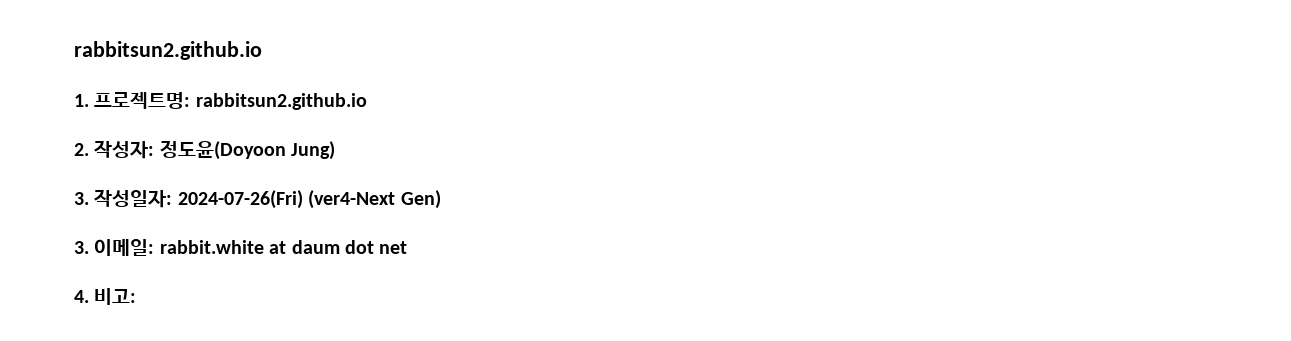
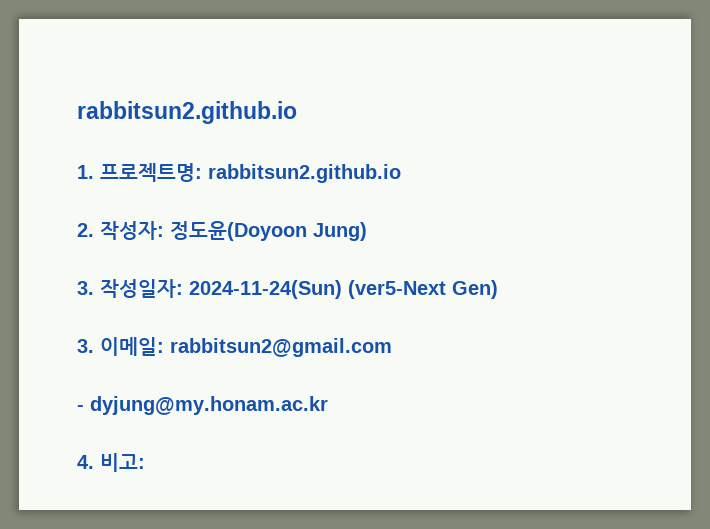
- 3. 작성일자: 2024-07-26(Fri) (ver4-Next Gen)
+ 3. 작성일자: 2024-11-24(Sun) (ver5-Next Gen)
- 3. 이메일: rabbit.white at daum dot net
+ 3. 이메일: rabbitsun2@gmail.com
+ - dyjung@my.honam.ac.kr

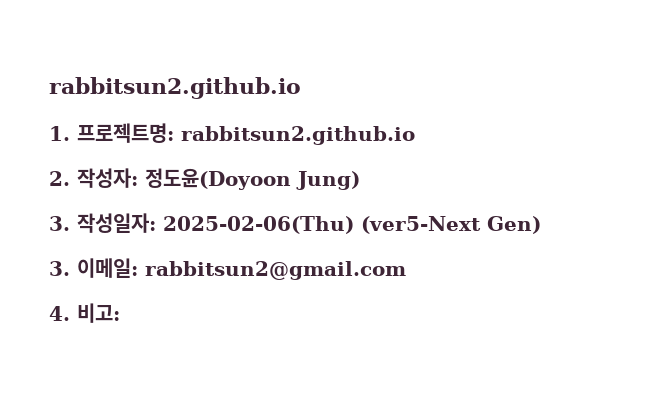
- 3. 작성일자: 2024-11-24(Sun) (ver5-Next Gen)
+ 3. 작성일자: 2025-02-06(Thu) (ver5-Next Gen)
- - dyjung@my.honam.ac.kr

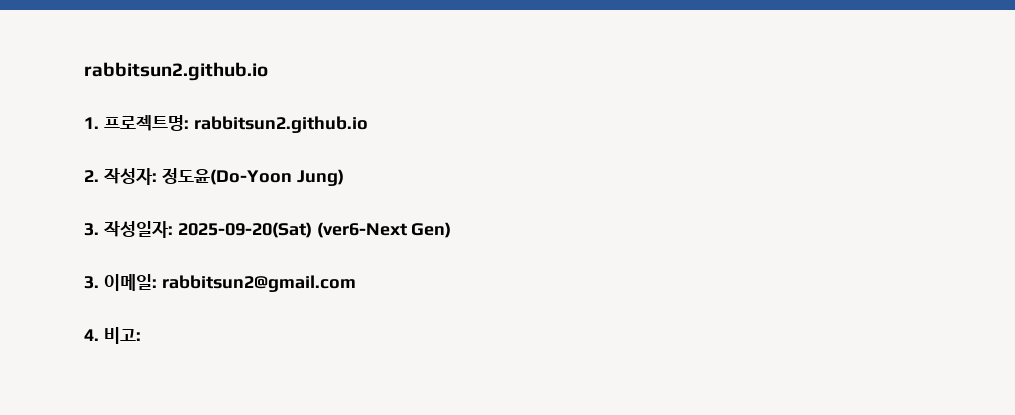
- 2. 작성자: 정도윤(Doyoon Jung)
+ 2. 작성자: 정도윤(Do-Yoon Jung)
- 3. 작성일자: 2025-02-06(Thu) (ver5-Next Gen)
+ 3. 작성일자: 2025-09-20(Sat) (ver6-Next Gen)

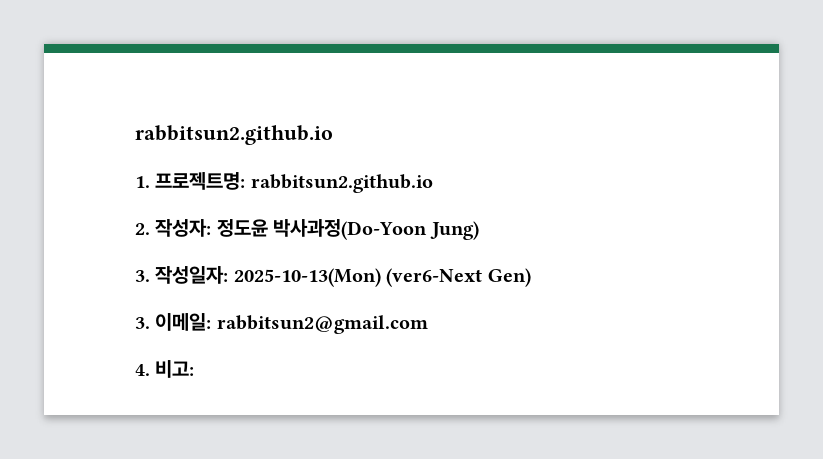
- 2. 작성자: 정도윤(Do-Yoon Jung)
+ 2. 작성자: 정도윤 박사과정(Do-Yoon Jung)
- 3. 작성일자: 2025-09-20(Sat) (ver6-Next Gen)
+ 3. 작성일자: 2025-10-13(Mon) (ver6-Next Gen)

